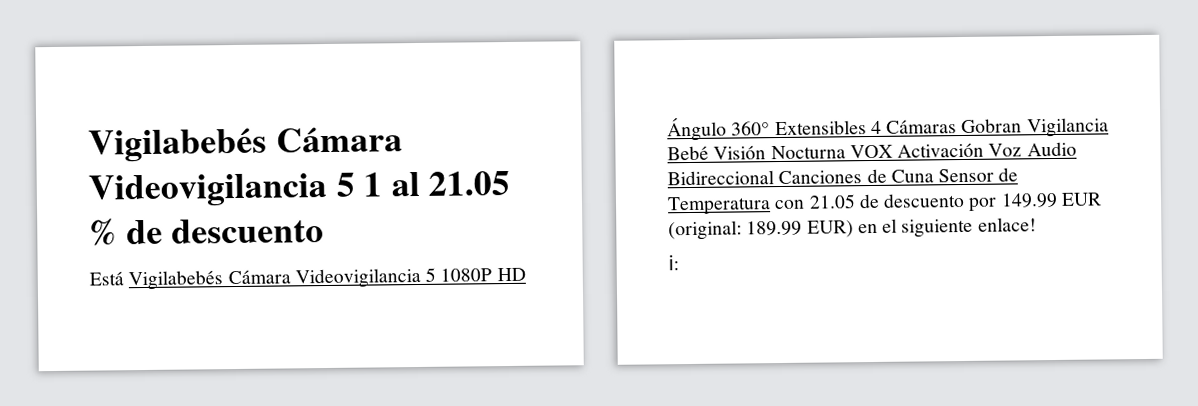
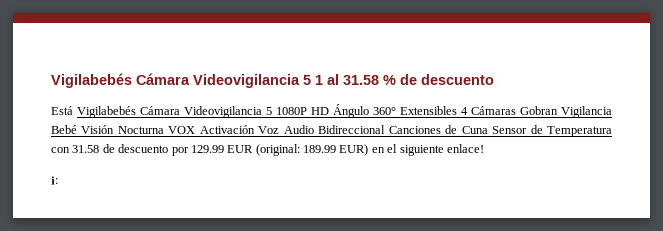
- Vigilabebés Cámara Videovigilancia 5 1 al 21.05 % de descuento
+ Vigilabebés Cámara Videovigilancia 5 1 al 31.58 % de descuento
- Está Vigilabebés Cámara Videovigilancia 5 1080P HD Ángulo 360° Extensibles 4 Cámaras Gobran Vigilancia Bebé Visión Nocturna VOX Activación Voz Audio Bidireccional Canciones de Cuna Sensor de Temperatura con 21.05 de descuento por 149.99 EUR (original: 189.99 EUR) en el siguiente enlace!
+ Está Vigilabebés Cámara Videovigilancia 5 1080P HD Ángulo 360° Extensibles 4 Cámaras Gobran Vigilancia Bebé Visión Nocturna VOX Activación Voz Audio Bidireccional Canciones de Cuna Sensor de Temperatura con 31.58 de descuento por 129.99 EUR (original: 189.99 EUR) en el siguiente enlace!

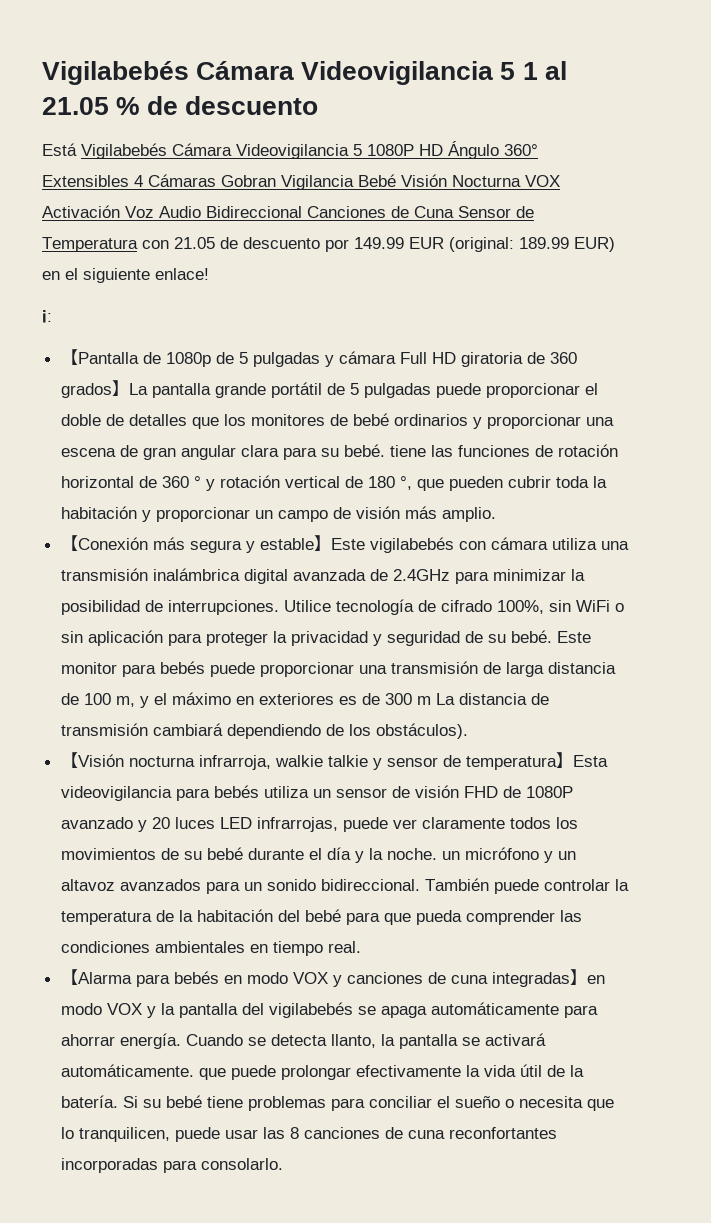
- Vigilabebés Cámara Videovigilancia 5 1 al 31.58 % de descuento
+ Vigilabebés Cámara Videovigilancia 5 1 al 21.05 % de descuento
- Está Vigilabebés Cámara Videovigilancia 5 1080P HD Ángulo 360° Extensibles 4 Cámaras Gobran Vigilancia Bebé Visión Nocturna VOX Activación Voz Audio Bidireccional Canciones de Cuna Sensor de Temperatura con 31.58 de descuento por 129.99 EUR (original: 189.99 EUR) en el siguiente enlace!
+ Está Vigilabebés Cámara Videovigilancia 5 1080P HD Ángulo 360° Extensibles 4 Cámaras Gobran Vigilancia Bebé Visión Nocturna VOX Activación Voz Audio Bidireccional Canciones de Cuna Sensor de Temperatura con 21.05 de descuento por 149.99 EUR (original: 189.99 EUR) en el siguiente enlace!
+ 【Pantalla de 1080p de 5 pulgadas y cámara Full HD giratoria de 360 grados】La pantalla grande portátil de 5 pulgadas puede proporcionar el doble de detalles que los monitores de bebé ordinarios y proporcionar una escena de gran angular clara para su bebé. tiene las funciones de rotación horizontal de 360 ° y rotación vertical de 180 °, que pueden cubrir toda la habitación y proporcionar un campo de visión más amplio.
+ 【Conexión más segura y estable】Este vigilabebés con cámara utiliza una transmisión inalámbrica digital avanzada de 2.4GHz para minimizar la posibilidad de interrupciones. Utilice tecnología de cifrado 100%, sin WiFi o sin aplicación para proteger la privacidad y seguridad de su bebé. Este monitor para bebés puede proporcionar una transmisión de larga distancia de 100 m, y el máximo en exteriores es de 300 m La distancia de transmisión cambiará dependiendo de los obstáculos).
+ 【Visión nocturna infrarroja, walkie talkie y sensor de temperatura】Esta videovigilancia para bebés utiliza un sensor de visión FHD de 1080P avanzado y 20 luces LED infrarrojas, puede ver claramente todos los movimientos de su bebé durante el día y la noche. un micrófono y un altavoz avanzados para un sonido bidireccional. También puede controlar la temperatura de la habitación del bebé para que pueda comprender las condiciones ambientales en tiempo real.
+ 【Alarma para bebés en modo VOX y canciones de cuna integradas】en modo VOX y la pantalla del vigilabebés se apaga automáticamente para ahorrar energía. Cuando se detecta llanto, la pantalla se activará automáticamente. que puede prolongar efectivamente la vida útil de la batería. Si su bebé tiene problemas para conciliar el sueño o necesita que lo tranquilicen, puede usar las 8 canciones de cuna reconfortantes incorporadas para consolarlo.

